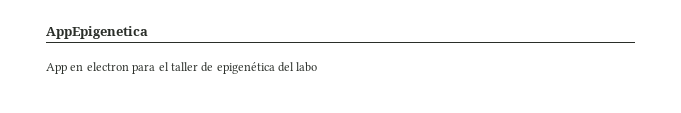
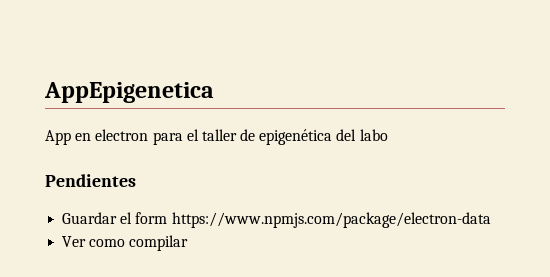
+ Pendientes
+ Guardar el form https://www.npmjs.com/package/electron-data
+ Ver como compilar

